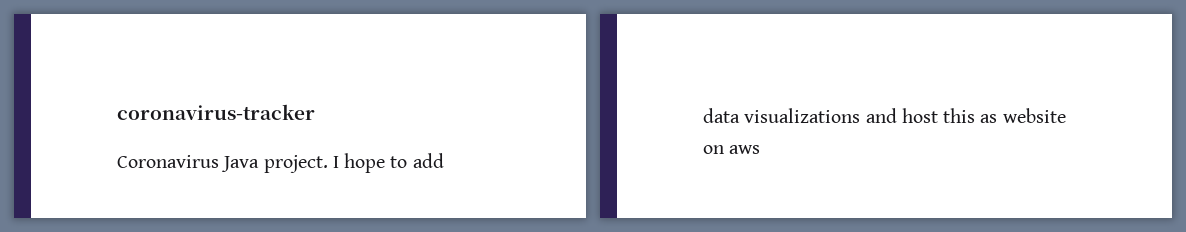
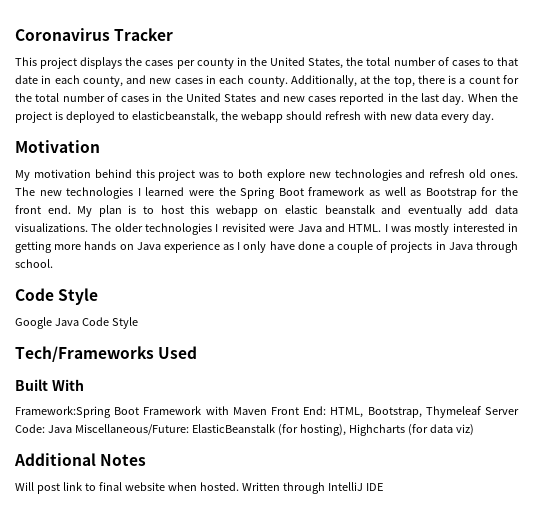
- coronavirus-tracker
- Coronavirus Java project. I hope to add data visualizations and host this as website on aws
+ Coronavirus Tracker
+ This project displays the cases per county in the United States, the total number of cases to that date in each county, and new cases in each county. Additionally, at the top, there is a count for the total number of cases in the United States and new cases reported in the last day. When the project is deployed to elasticbeanstalk, the webapp should refresh with new data every day.
+ Motivation
+ My motivation behind this project was to both explore new technologies and refresh old ones. The new technologies I learned were the Spring Boot framework as well as Bootstrap for the front end. My plan is to host this webapp on elastic beanstalk and eventually add data visualizations. The older technologies I revisited were Java and HTML. I was mostly interested in getting more hands on Java experience as I only have done a couple of projects in Java through school.
+ Code Style
+ Google Java Code Style
+ Tech/Frameworks Used
+ Built With
+ Framework:Spring Boot Framework with Maven Front End: HTML, Bootstrap, Thymeleaf Server Code: Java Miscellaneous/Future: ElasticBeanstalk (for hosting), Highcharts (for data viz)
+ Additional Notes
+ Will post link to final website when hosted. Written through IntelliJ IDE

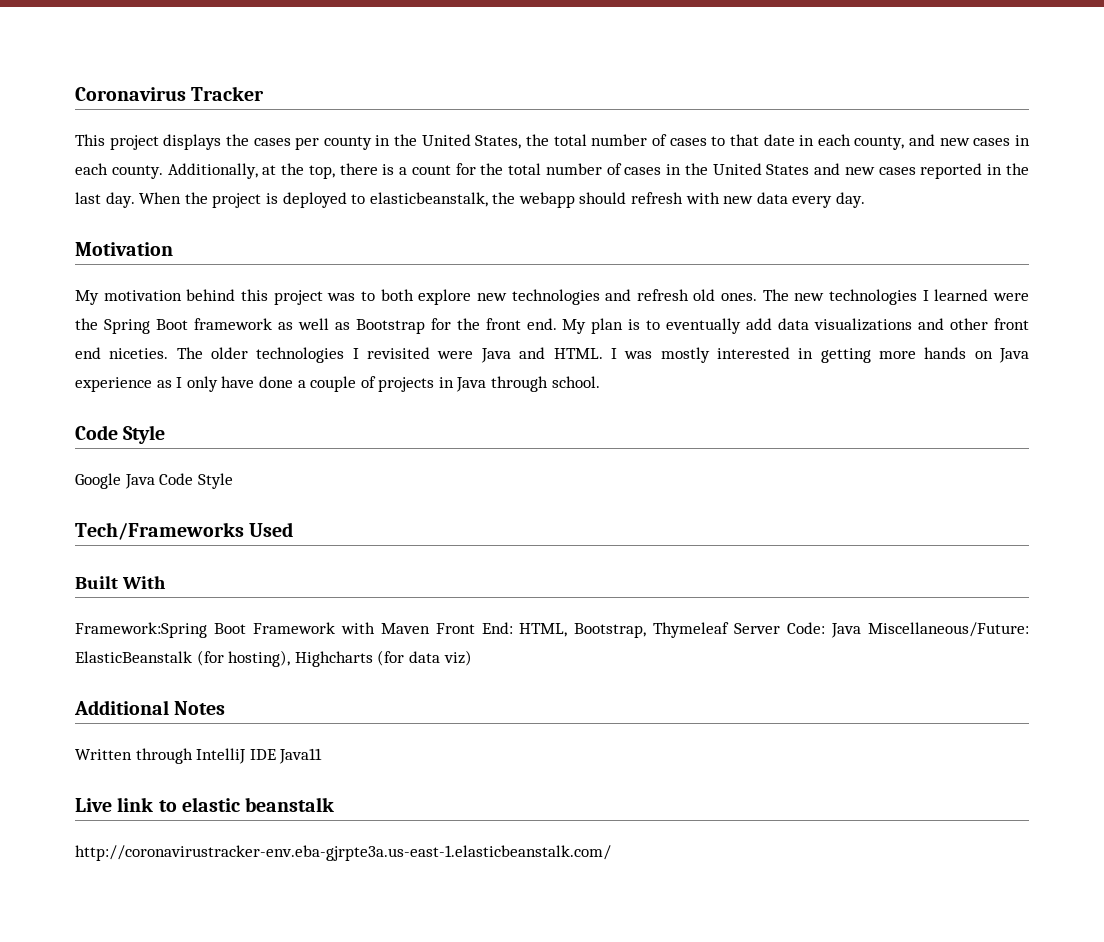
- My plan is to host this webapp on elastic beanstalk and eventually add data visualizations.
+ My plan is to eventually add data visualizations and other front end niceties.
- Will post link to final website when hosted. Written through IntelliJ IDE
+ Written through IntelliJ IDE Java11
+ Live link to elastic beanstalk
+ http://coronavirustracker-env.eba-gjrpte3a.us-east-1.elasticbeanstalk.com/

